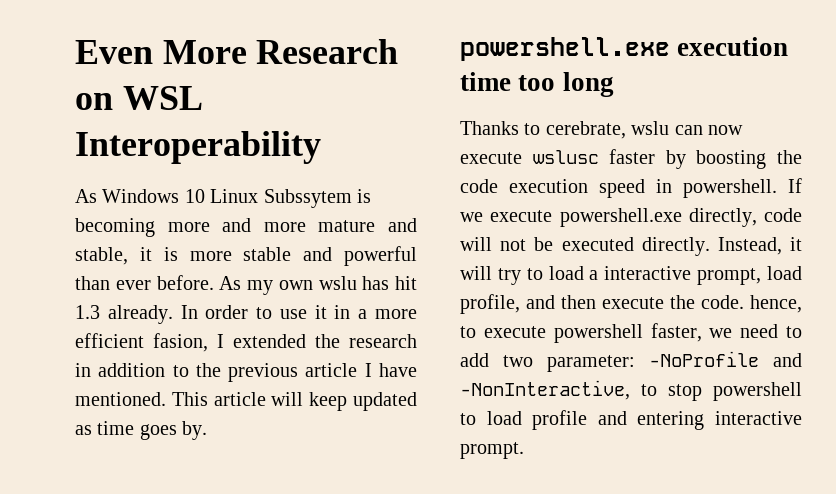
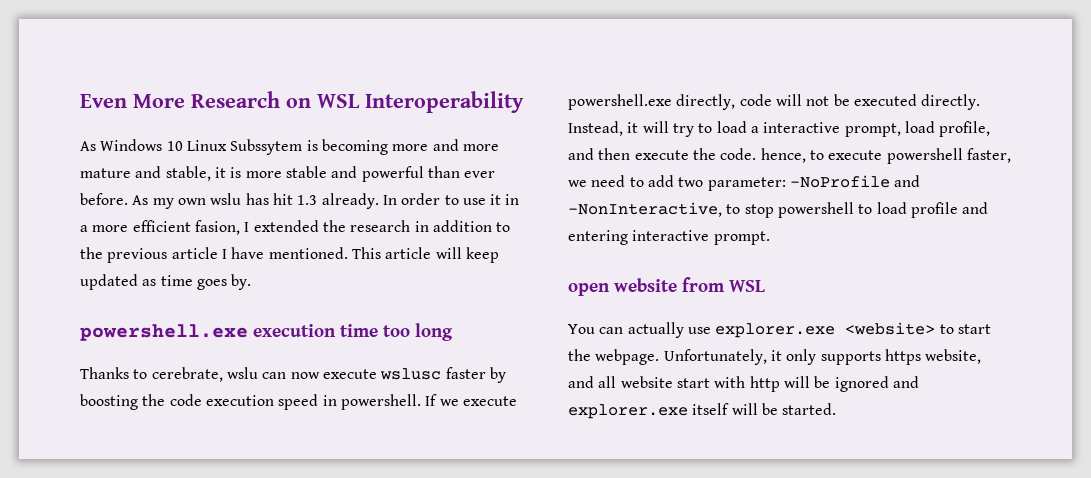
+ open website from WSL
+ You can actually use explorer.exe <website> to start the webpage. Unfortunately, it only supports https website, and all website start with http will be ignored and explorer.exe itself will be started.

